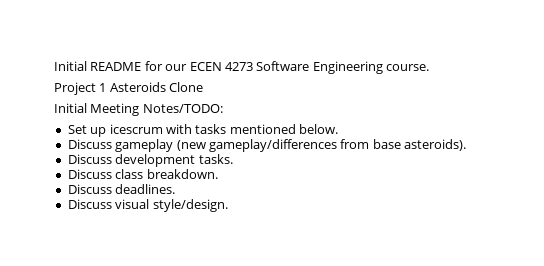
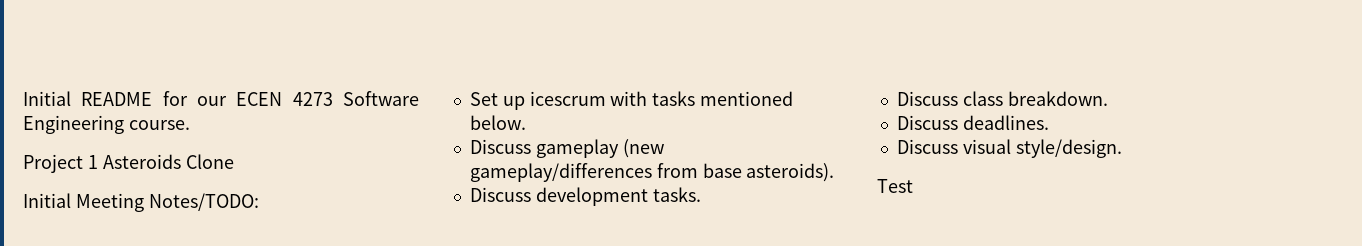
+ Test

